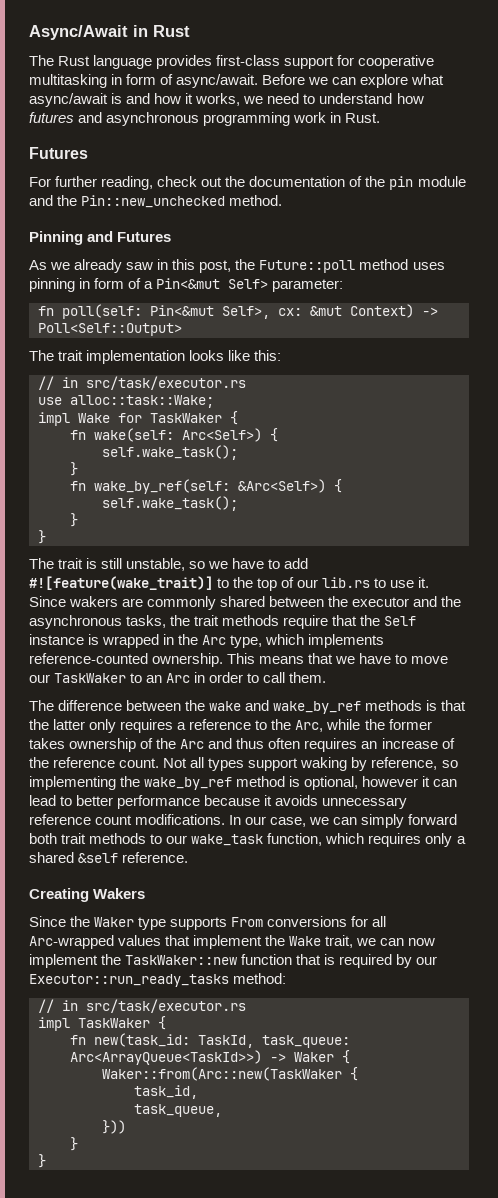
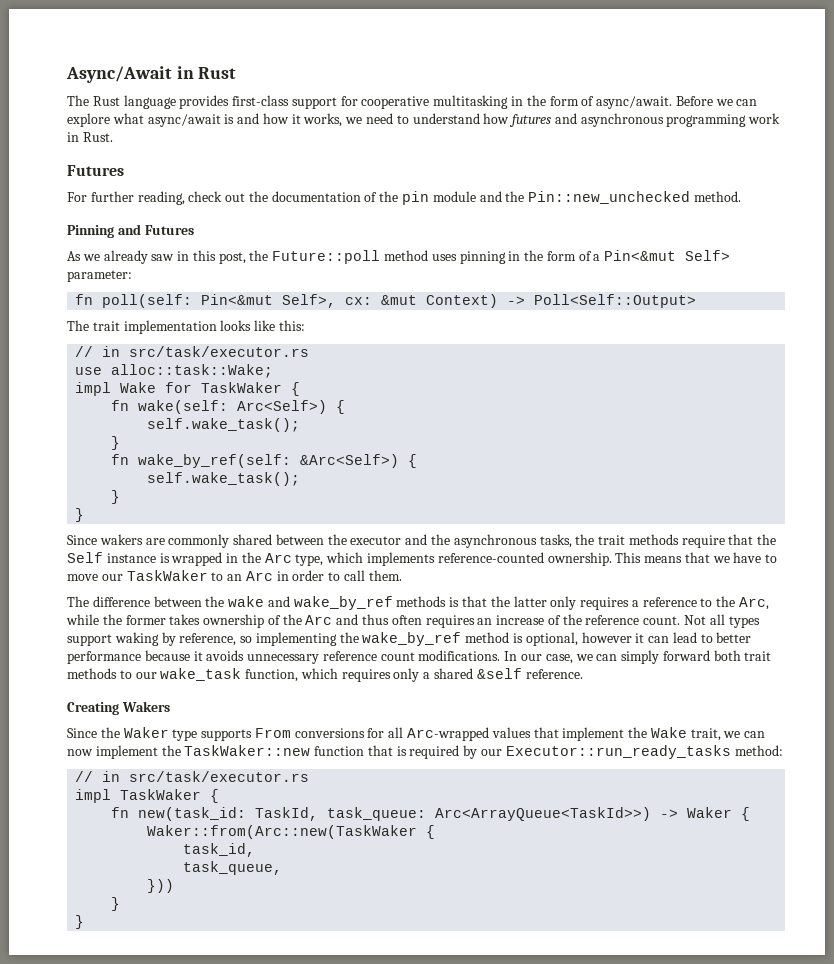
- The Rust language provides first-class support for cooperative multitasking in form of async/await.
+ The Rust language provides first-class support for cooperative multitasking in the form of async/await.
- As we already saw in this post, the Future::poll method uses pinning in form of a Pin<&mut Self> parameter:
+ As we already saw in this post, the Future::poll method uses pinning in the form of a Pin<&mut Self> parameter:
- The trait is still unstable, so we have to add #![feature(wake_trait)] to the top of our lib.rs to use it.

